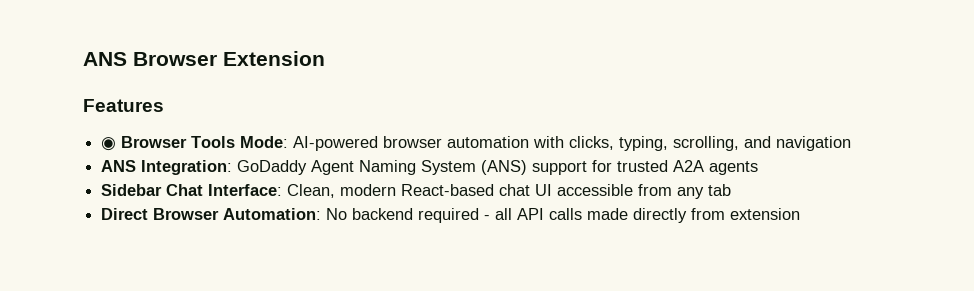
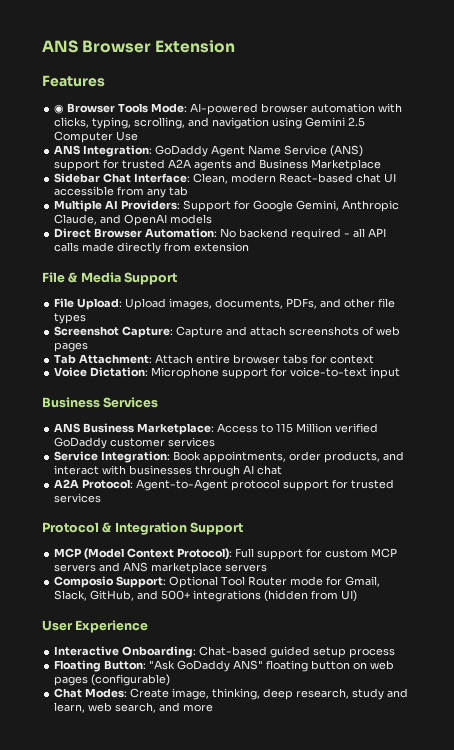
- ◉ Browser Tools Mode: AI-powered browser automation with clicks, typing, scrolling, and navigation
+ ◉ Browser Tools Mode: AI-powered browser automation with clicks, typing, scrolling, and navigation using Gemini 2.5 Computer Use
- ANS Integration: GoDaddy Agent Naming System (ANS) support for trusted A2A agents
+ ANS Integration: GoDaddy Agent Name Service (ANS) support for trusted A2A agents and Business Marketplace
+ Multiple AI Providers: Support for Google Gemini, Anthropic Claude, and OpenAI models
+ File & Media Support
+ File Upload: Upload images, documents, PDFs, and other file types
+ Screenshot Capture: Capture and attach screenshots of web pages
+ Tab Attachment: Attach entire browser tabs for context
+ Voice Dictation: Microphone support for voice-to-text input
+ Business Services
+ ANS Business Marketplace: Access to 115 Million verified GoDaddy customer services
+ Service Integration: Book appointments, order products, and interact with businesses through AI chat
+ A2A Protocol: Agent-to-Agent protocol support for trusted services
+ Protocol & Integration Support
+ MCP (Model Context Protocol): Full support for custom MCP servers and ANS marketplace servers
+ Composio Support: Optional Tool Router mode for Gmail, Slack, GitHub, and 500+ integrations (hidden from UI)
+ User Experience
+ Interactive Onboarding: Chat-based guided setup process
+ Floating Button: "Ask GoDaddy ANS" floating button on web pages (configurable)
+ Chat Modes: Create image, thinking, deep research, study and learn, web search, and more

